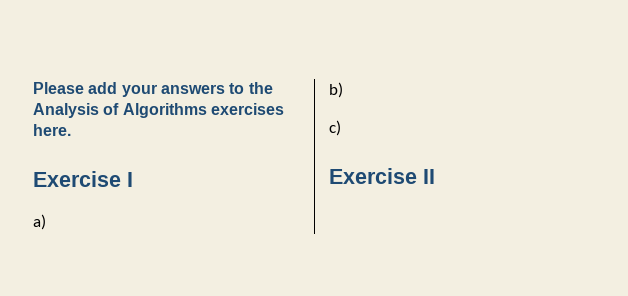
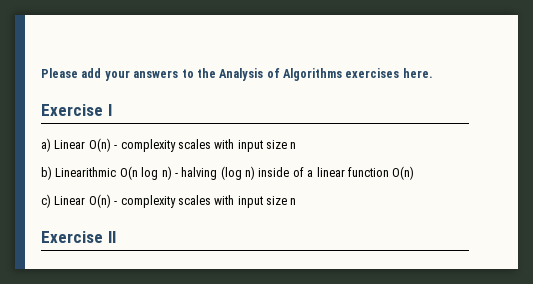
- a)
- b)
- c)
+ a) Linear O(n) - complexity scales with input size n
+ b) Linearithmic O(n log n) - halving (log n) inside of a linear function O(n)
+ c) Linear O(n) - complexity scales with input size n

